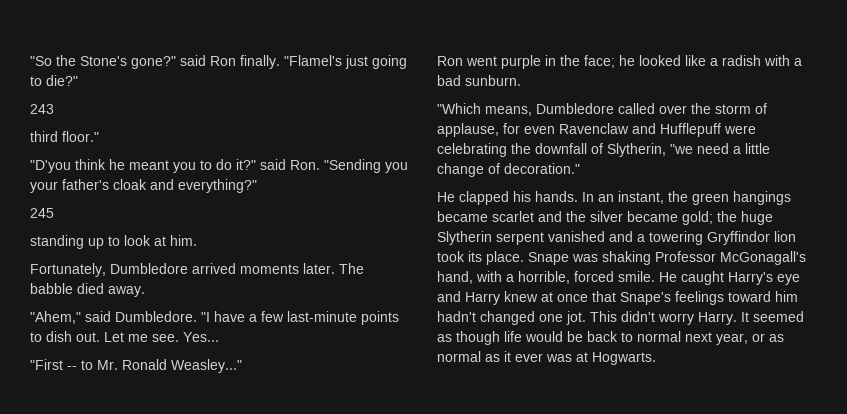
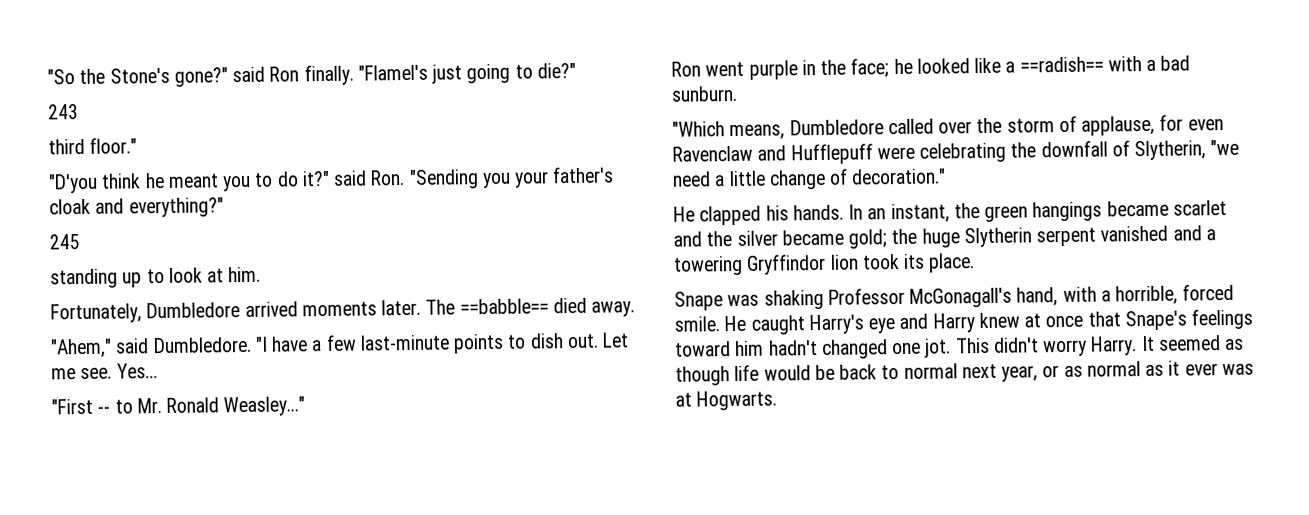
- The babble died away.
+ The ==babble== died away.
- Ron went purple in the face; he looked like a radish with a bad sunburn.
+ Ron went purple in the face; he looked like a ==radish== with a bad sunburn.
- In an instant, the green hangings became scarlet and the silver became gold; the huge Slytherin serpent vanished and a towering Gryffindor lion took its place. Snape was shaking Professor McGonagall's hand, with a horrible, forced smile.
+ In an instant, the green hangings became scarlet and the silver became gold; the huge Slytherin serpent vanished and a towering Gryffindor lion took its place.
+ Snape was shaking Professor McGonagall's hand, with a horrible, forced smile.

